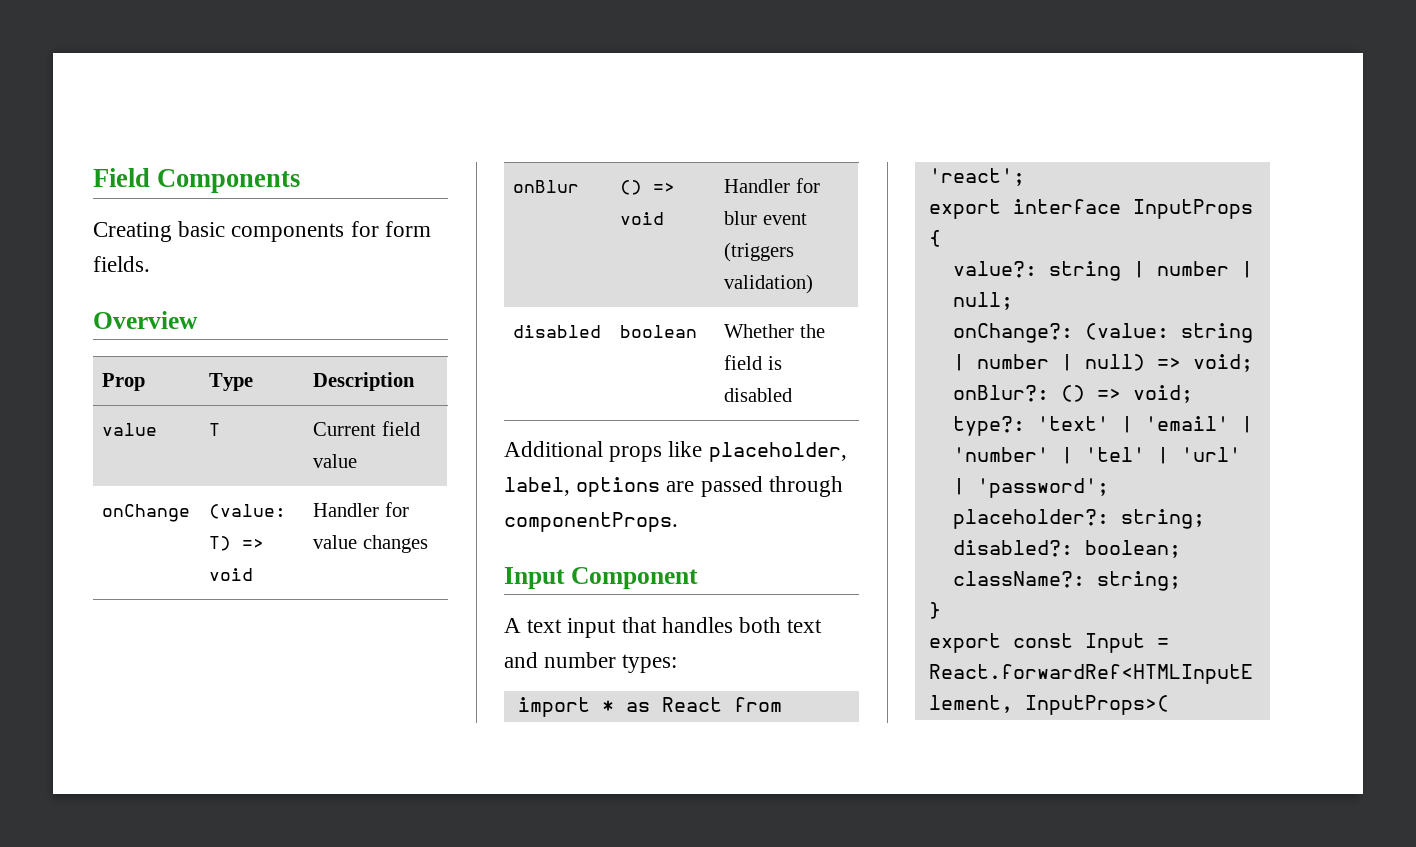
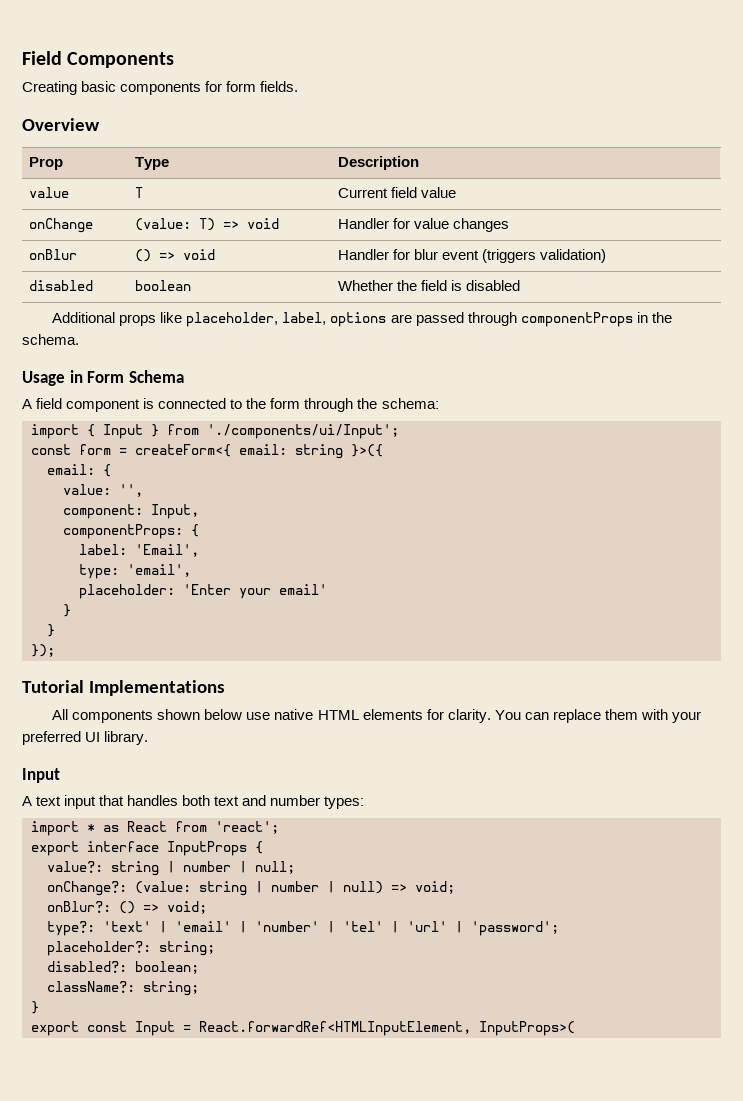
- Additional props like placeholder, label, options are passed through componentProps.
- Input Component
+ Additional props like placeholder, label, options are passed through componentProps in the schema.
+ Usage in Form Schema
+ A field component is connected to the form through the schema:
+ import { Input } from './components/ui/Input';
+ const form = createForm<{ email: string }>({
+ email: {
+ value: '',
+ component: Input,
+ componentProps: {
+ label: 'Email',
+ type: 'email',
+ placeholder: 'Enter your email'
+ }
+ }
+ });
+ Tutorial Implementations
+ All components shown below use native HTML elements for clarity. You can replace them with your preferred UI library.
+ Input

